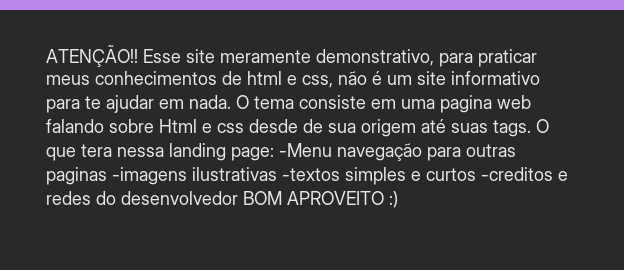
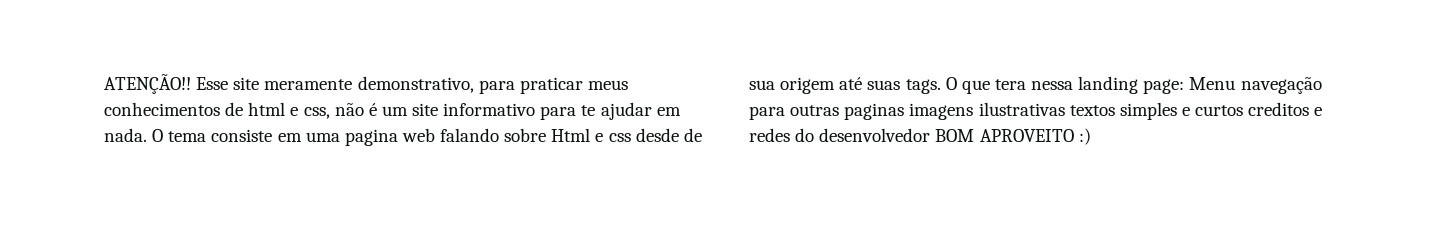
- O que tera nessa landing page: -Menu navegação para outras paginas -imagens ilustrativas -textos simples e curtos -creditos e redes do desenvolvedor BOM APROVEITO :)
+ O que tera nessa landing page: Menu navegação para outras paginas imagens ilustrativas textos simples e curtos creditos e redes do desenvolvedor BOM APROVEITO :)

